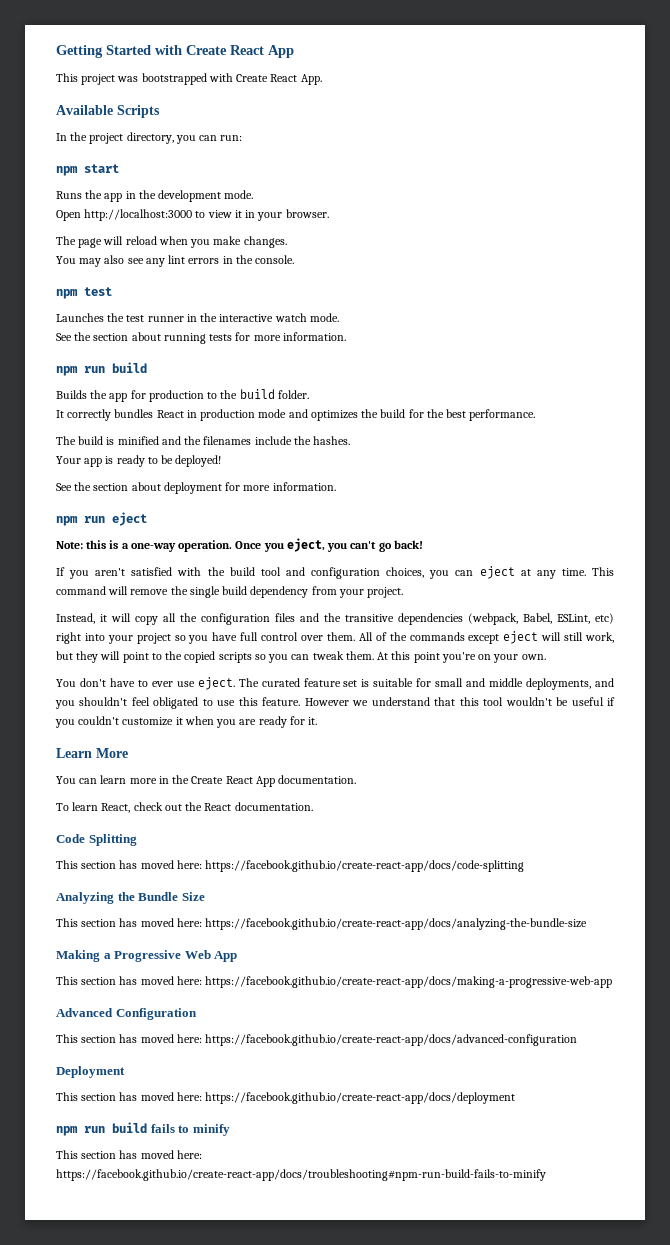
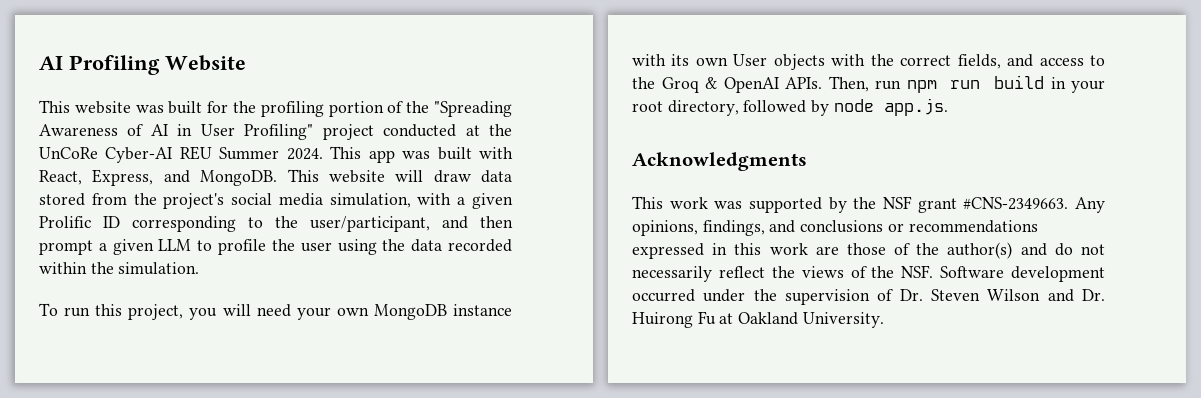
- Getting Started with Create React App
- This project was bootstrapped with Create React App.
- Available Scripts
- In the project directory, you can run:
- npm start
- Runs the app in the development mode.
- Open http://localhost:3000 to view it in your browser.
- The page will reload when you make changes.
- You may also see any lint errors in the console.
- npm test
- Launches the test runner in the interactive watch mode.
- See the section about running tests for more information.
- npm run build
- Builds the app for production to the build folder.
- It correctly bundles React in production mode and optimizes the build for the best performance.
- The build is minified and the filenames include the hashes.
- Your app is ready to be deployed!
- See the section about deployment for more information.
- npm run eject
- Note: this is a one-way operation. Once you eject, you can't go back!
- If you aren't satisfied with the build tool and configuration choices, you can eject at any time. This command will remove the single build dependency from your project.
- Instead, it will copy all the configuration files and the transitive dependencies (webpack, Babel, ESLint, etc) right into your project so you have full control over them. All of the commands except eject will still work, but they will point to the copied scripts so you can tweak them. At this point you're on your own.
- You don't have to ever use eject. The curated feature set is suitable for small and middle deployments, and you shouldn't feel obligated to use this feature. However we understand that this tool wouldn't be useful if you couldn't customize it when you are ready for it.
- Learn More
- You can learn more in the Create React App documentation.
- To learn React, check out the React documentation.
- Code Splitting
- This section has moved here: https://facebook.github.io/create-react-app/docs/code-splitting
- Analyzing the Bundle Size
- This section has moved here: https://facebook.github.io/create-react-app/docs/analyzing-the-bundle-size
- Making a Progressive Web App
- This section has moved here: https://facebook.github.io/create-react-app/docs/making-a-progressive-web-app
- Advanced Configuration
- This section has moved here: https://facebook.github.io/create-react-app/docs/advanced-configuration
- Deployment
- This section has moved here: https://facebook.github.io/create-react-app/docs/deployment
- npm run build fails to minify
- This section has moved here: https://facebook.github.io/create-react-app/docs/troubleshooting#npm-run-build-fails-to-minify
+ AI Profiling Website
+ This website was built for the profiling portion of the "Spreading Awareness of AI in User Profiling" project conducted at the UnCoRe Cyber-AI REU Summer 2024. This app was built with React, Express, and MongoDB. This website will draw data stored from the project's social media simulation, with a given Prolific ID corresponding to the user/participant, and then prompt a given LLM to profile the user using the data recorded within the simulation.
+ To run this project, you will need your own MongoDB instance with its own User objects with the correct fields, and access to the Groq & OpenAI APIs. Then, run npm run build in your root directory, followed by node app.js.
+ Acknowledgments
+ This work was supported by the NSF grant #CNS-2349663. Any opinions, findings, and conclusions or recommendations expressed in this work are those of the author(s) and do not necessarily reflect the views of the NSF. Software development occurred under the supervision of Dr. Steven Wilson and Dr. Huirong Fu at Oakland University.

